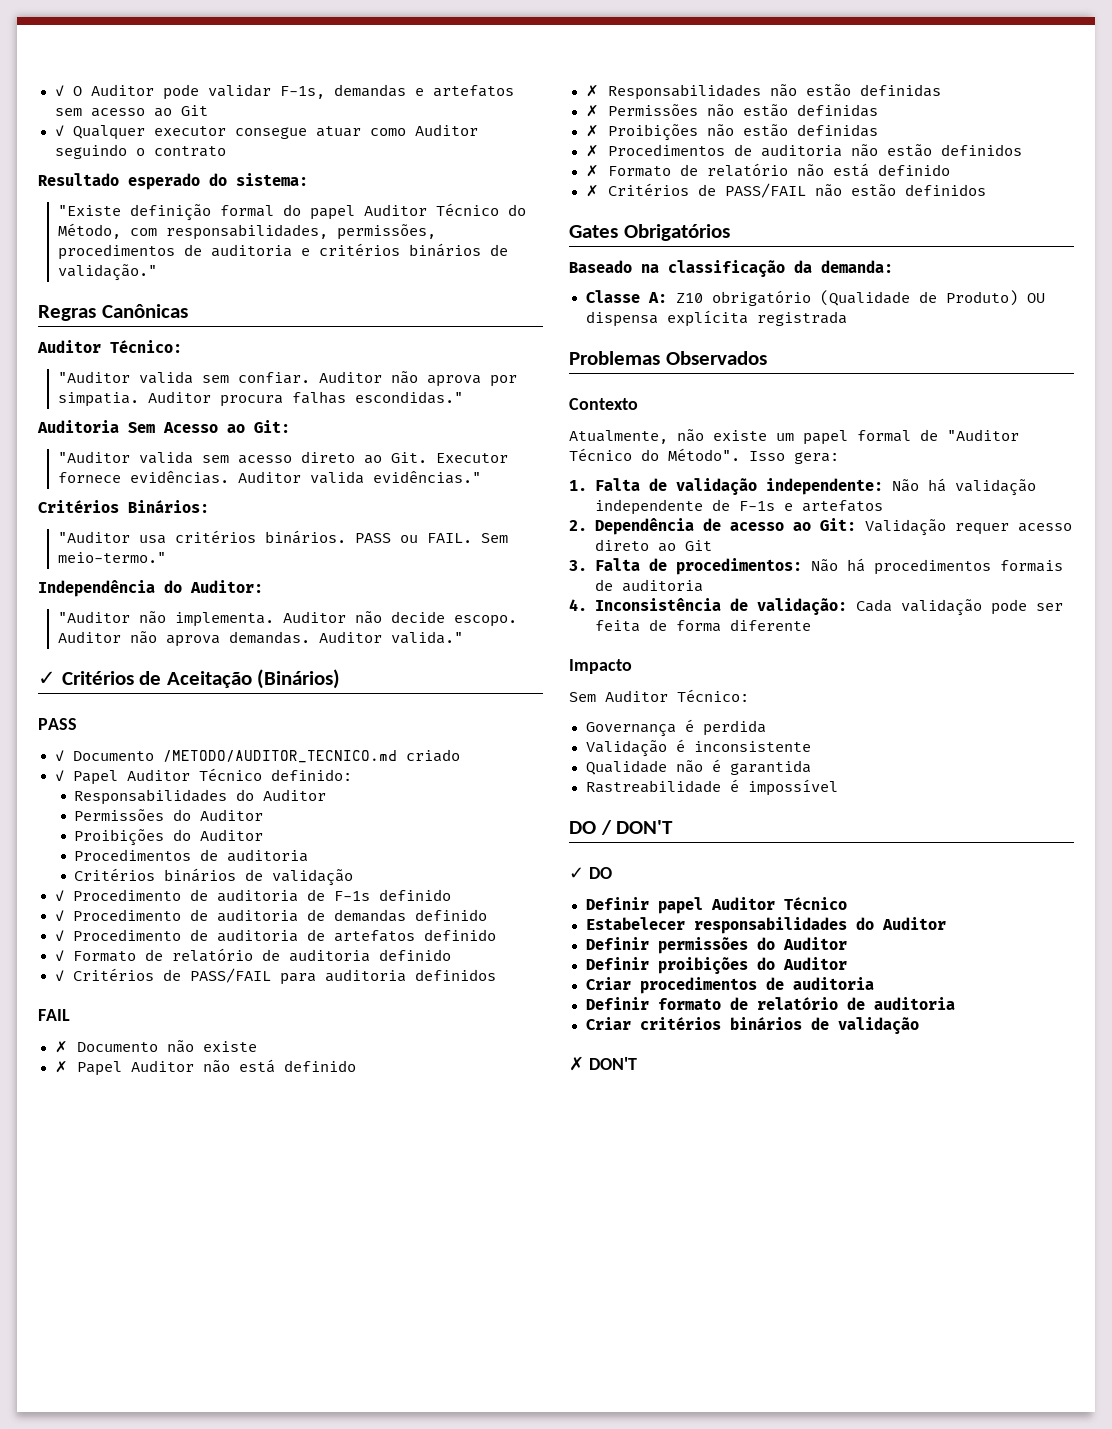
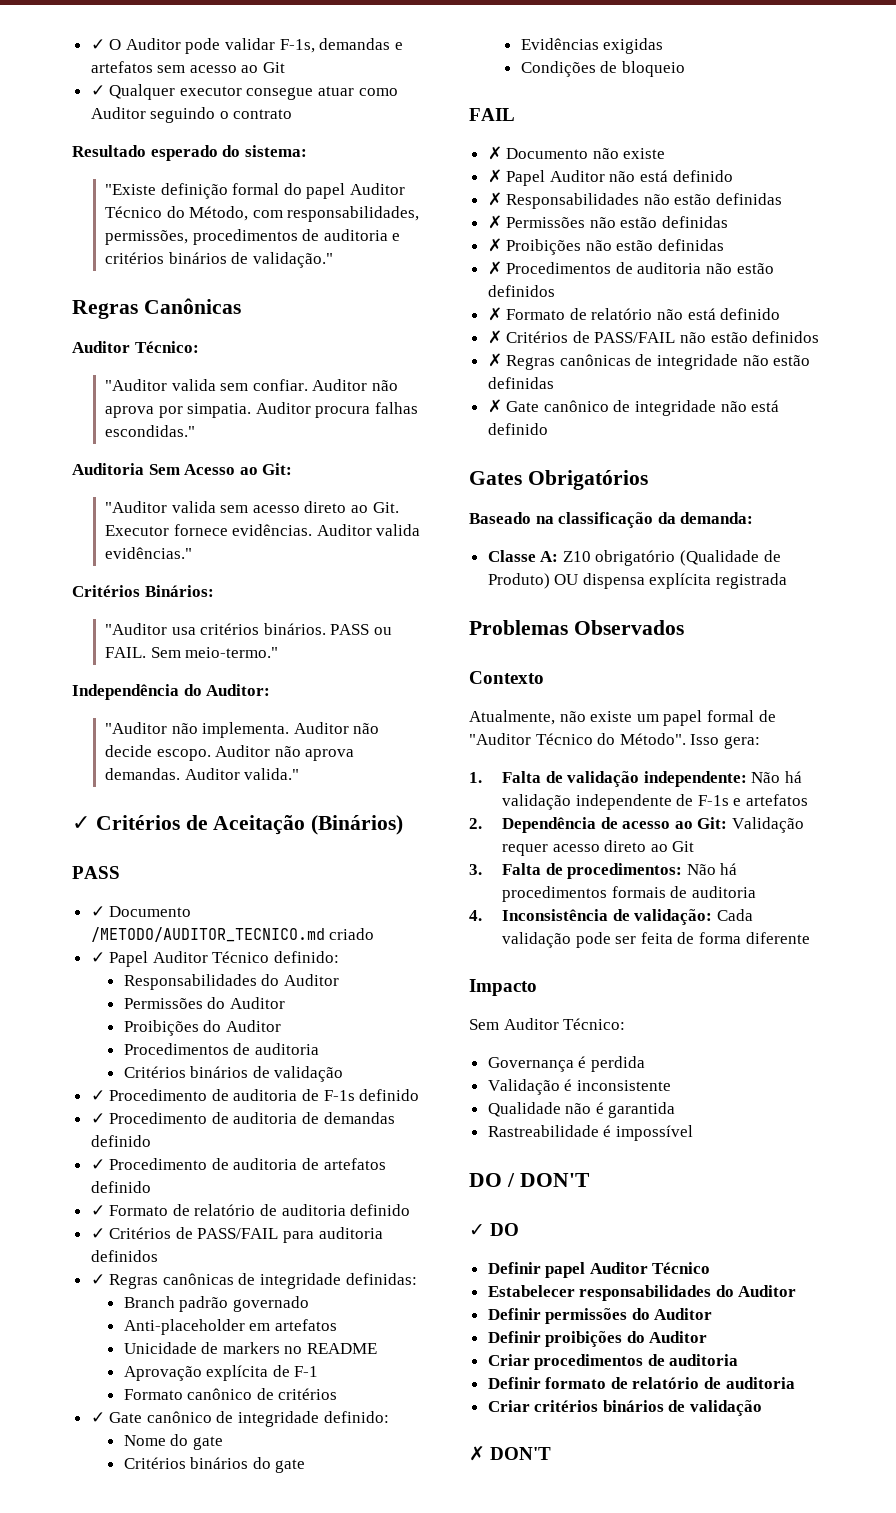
+ ✓ Regras canônicas de integridade definidas:
+ Branch padrão governado
+ Anti-placeholder em artefatos
+ Unicidade de markers no README
+ Aprovação explícita de F-1
+ Formato canônico de critérios
+ ✓ Gate canônico de integridade definido:
+ Nome do gate
+ Critérios binários do gate
+ Evidências exigidas
+ Condições de bloqueio
+ ✗ Regras canônicas de integridade não estão definidas
+ ✗ Gate canônico de integridade não está definido

